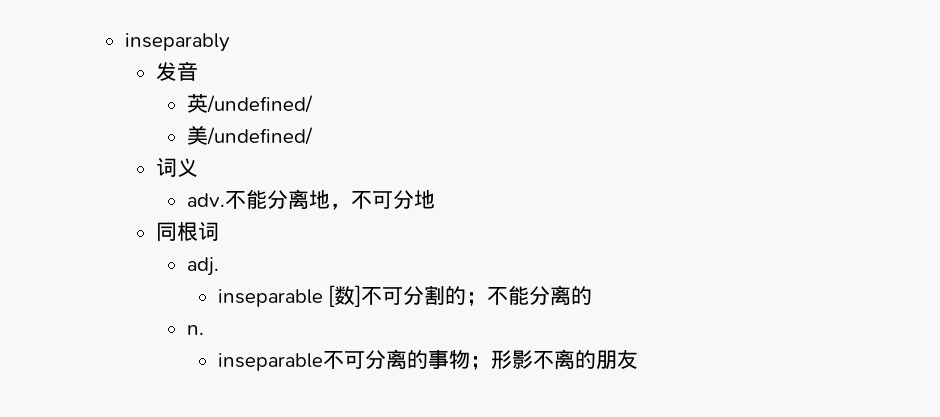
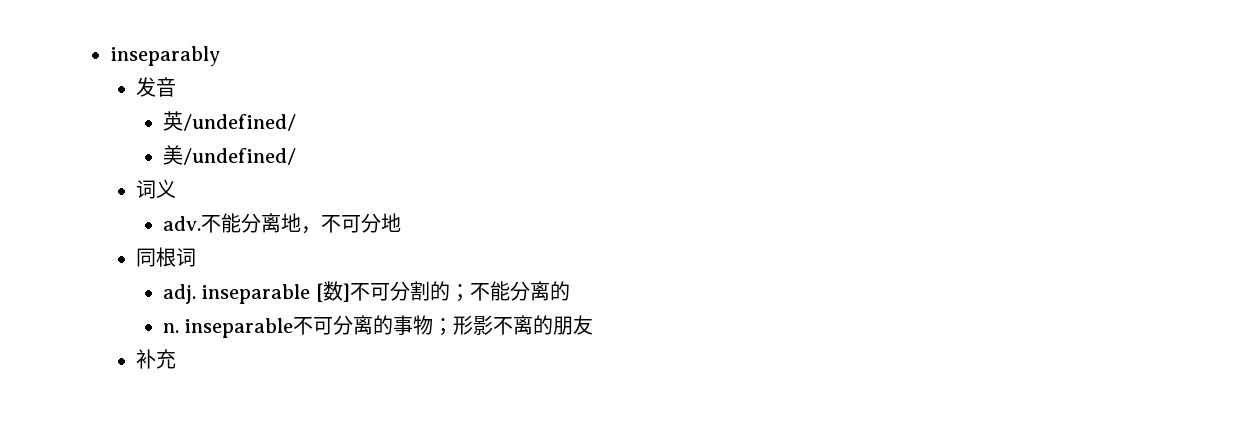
- adj.
- inseparable [数]不可分割的；不能分离的
+ adj. inseparable [数]不可分割的；不能分离的
- n.
- inseparable不可分离的事物；形影不离的朋友
+ n. inseparable不可分离的事物；形影不离的朋友
+ 补充

